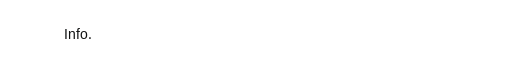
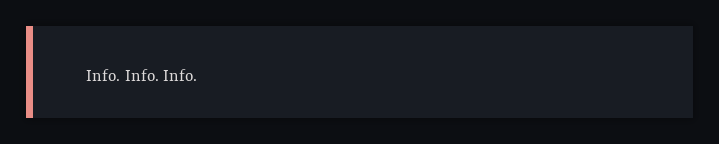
- Info.
+ Info. Info. Info.

